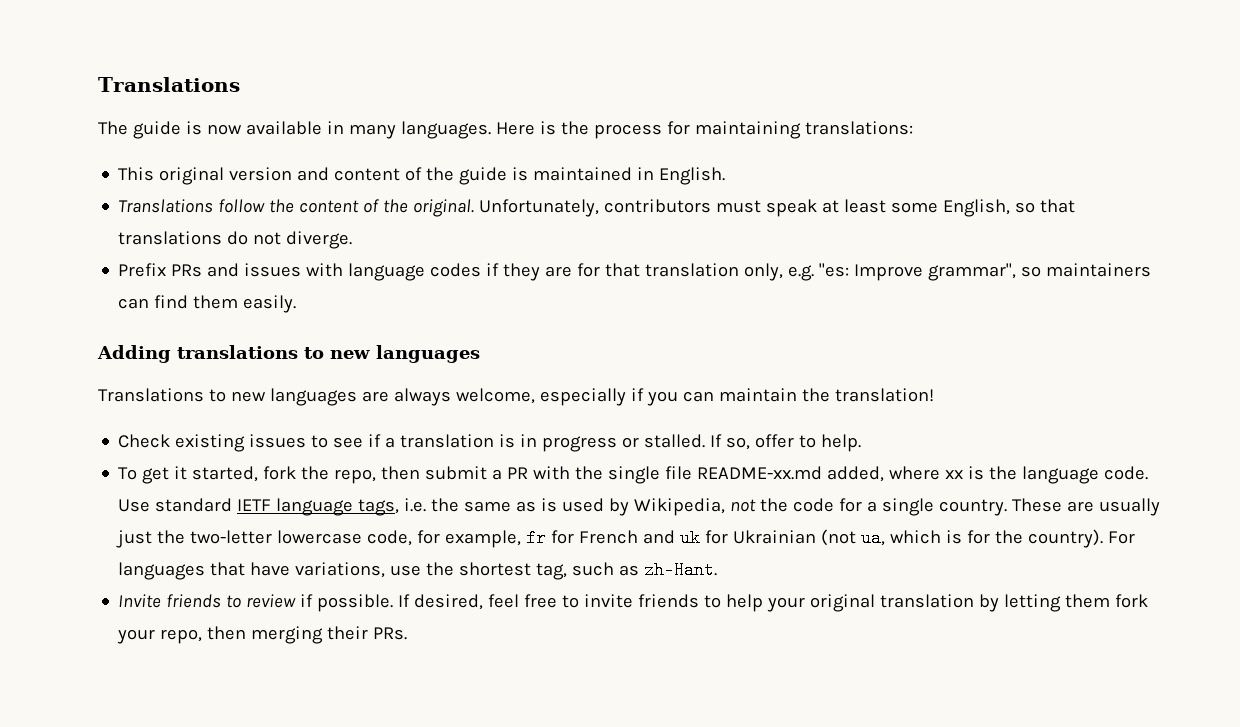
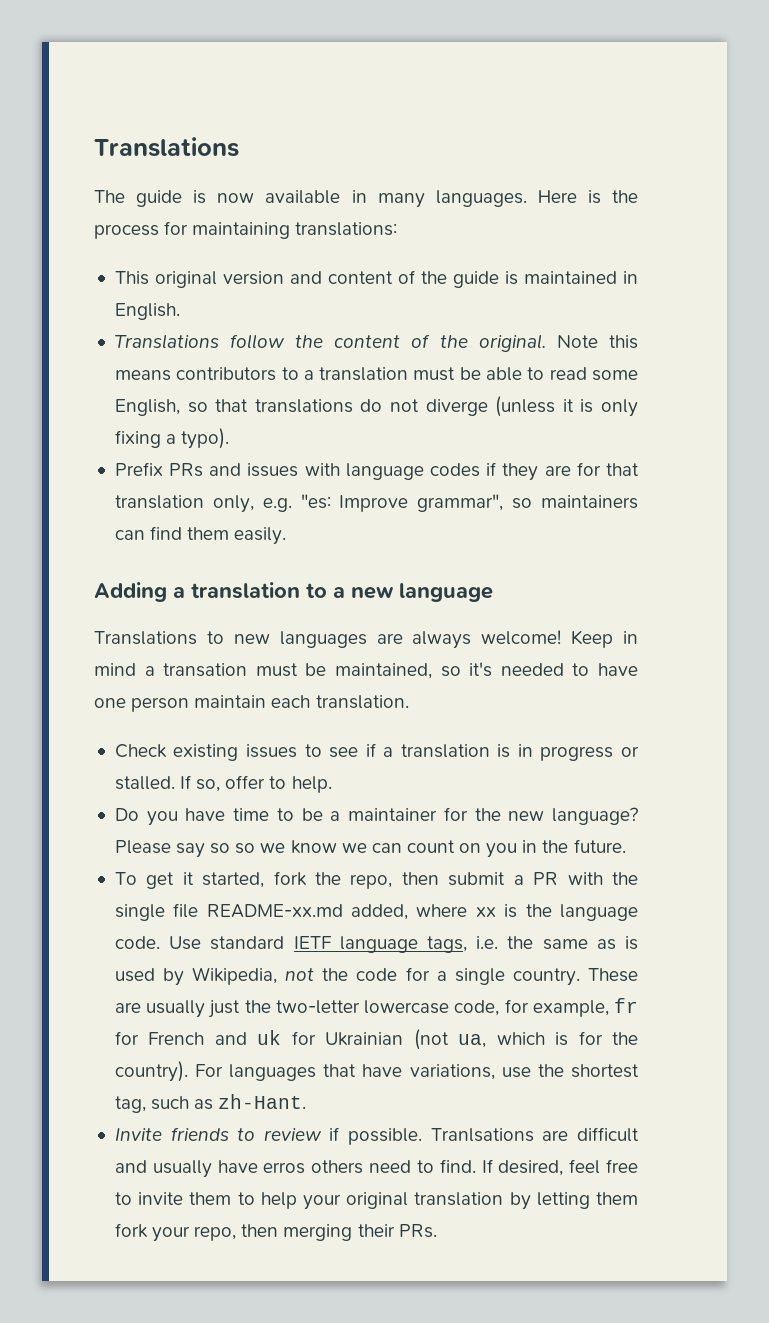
- Unfortunately, contributors must speak at least some English, so that translations do not diverge.
+ Note this means contributors to a translation must be able to read some English, so that translations do not diverge (unless it is only fixing a typo).
- Adding translations to new languages
+ Adding a translation to a new language
- Translations to new languages are always welcome, especially if you can maintain the translation!
+ Translations to new languages are always welcome! Keep in mind a transation must be maintained, so it's needed to have one person maintain each translation.
+ Do you have time to be a maintainer for the new language? Please say so so we know we can count on you in the future.
+ Tranlsations are difficult and usually have erros others need to find.
- If desired, feel free to invite friends to help your original translation by letting them fork your repo, then merging their PRs.
+ If desired, feel free to invite them to help your original translation by letting them fork your repo, then merging their PRs.

